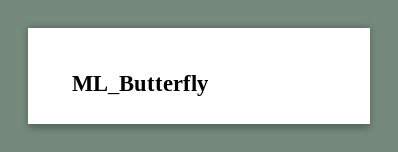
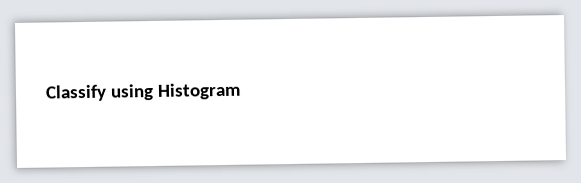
- ML_Butterfly
+ Classify using Histogram

